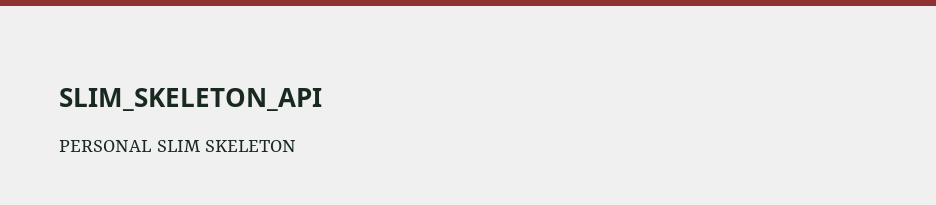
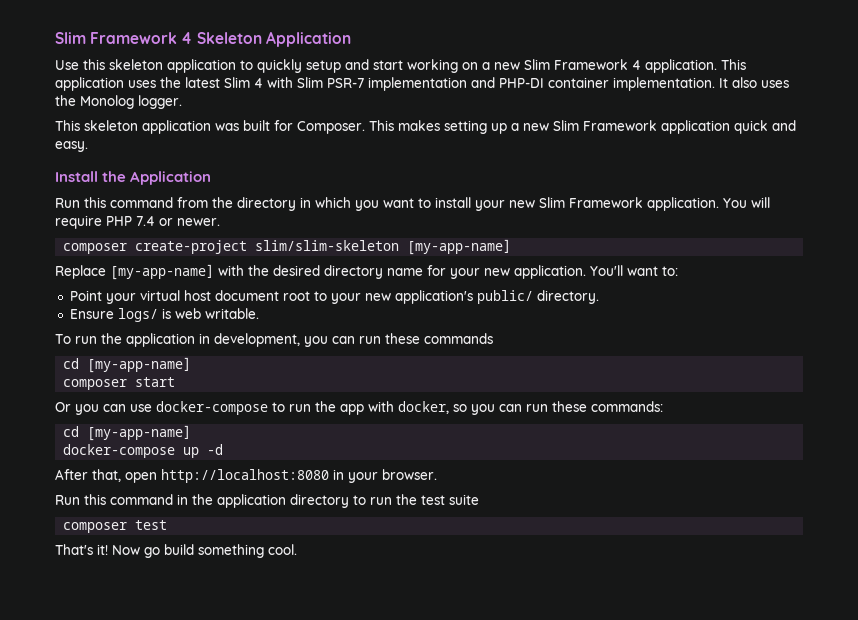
- SLIM_SKELETON_API
- PERSONAL SLIM SKELETON
+ Slim Framework 4 Skeleton Application
+ Use this skeleton application to quickly setup and start working on a new Slim Framework 4 application. This application uses the latest Slim 4 with Slim PSR-7 implementation and PHP-DI container implementation. It also uses the Monolog logger.
+ This skeleton application was built for Composer. This makes setting up a new Slim Framework application quick and easy.
+ Install the Application
+ Run this command from the directory in which you want to install your new Slim Framework application. You will require PHP 7.4 or newer.
+ composer create-project slim/slim-skeleton [my-app-name]
+ Replace [my-app-name] with the desired directory name for your new application. You'll want to:
+ Point your virtual host document root to your new application's public/ directory.
+ Ensure logs/ is web writable.
+ To run the application in development, you can run these commands
+ cd [my-app-name]
+ composer start
+ Or you can use docker-compose to run the app with docker, so you can run these commands:
+ cd [my-app-name]
+ docker-compose up -d
+ After that, open http://localhost:8080 in your browser.
+ Run this command in the application directory to run the test suite
+ composer test
+ That's it! Now go build something cool.

